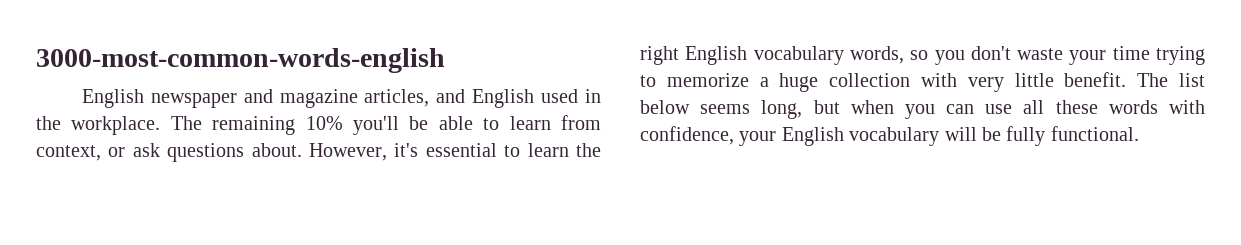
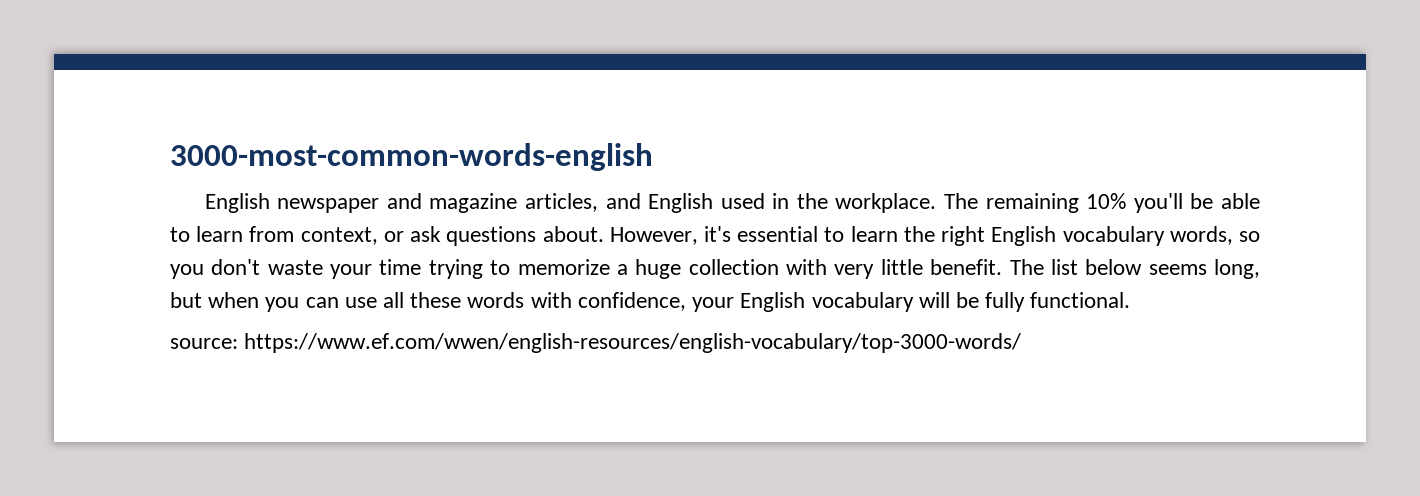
+ source: https://www.ef.com/wwen/english-resources/english-vocabulary/top-3000-words/

